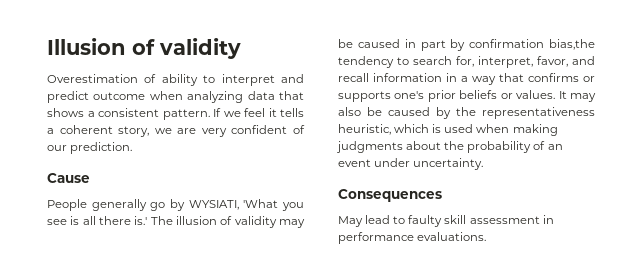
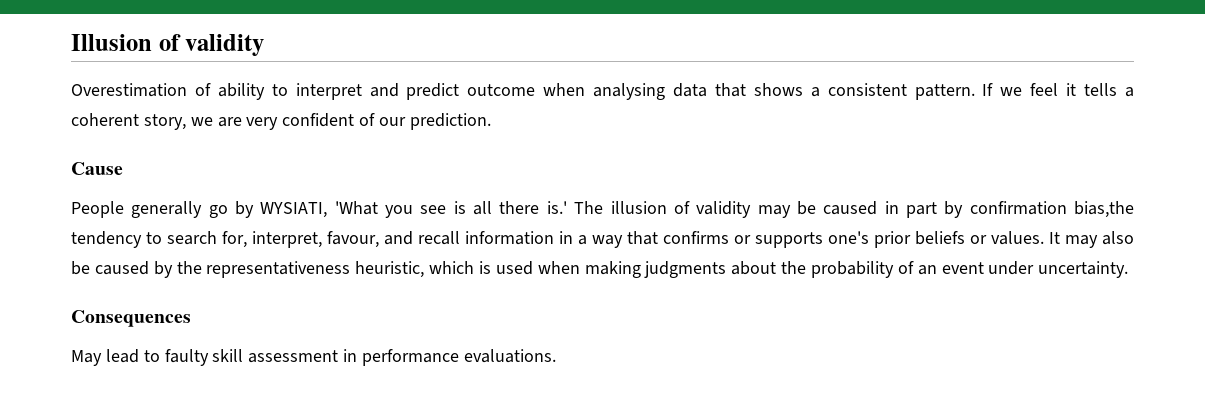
- Overestimation of ability to interpret and predict outcome when analyzing data that shows a consistent pattern.
+ Overestimation of ability to interpret and predict outcome when analysing data that shows a consistent pattern.
- The illusion of validity may be caused in part by confirmation bias,the tendency to search for, interpret, favor, and recall information in a way that confirms or supports one's prior beliefs or values.
+ The illusion of validity may be caused in part by confirmation bias,the tendency to search for, interpret, favour, and recall information in a way that confirms or supports one's prior beliefs or values.

